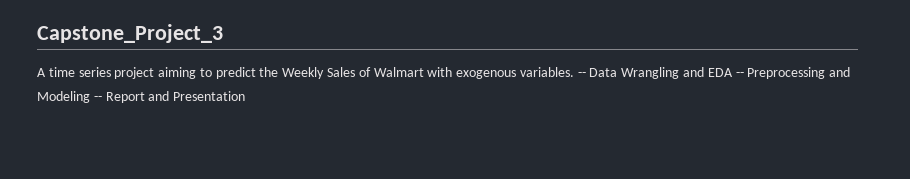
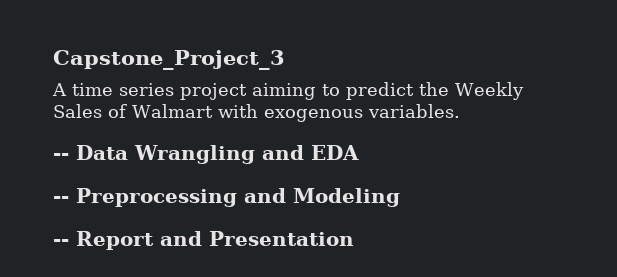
- A time series project aiming to predict the Weekly Sales of Walmart with exogenous variables. -- Data Wrangling and EDA -- Preprocessing and Modeling -- Report and Presentation
+ A time series project aiming to predict the Weekly Sales of Walmart with exogenous variables.
+ -- Data Wrangling and EDA
+ -- Preprocessing and Modeling
+ -- Report and Presentation

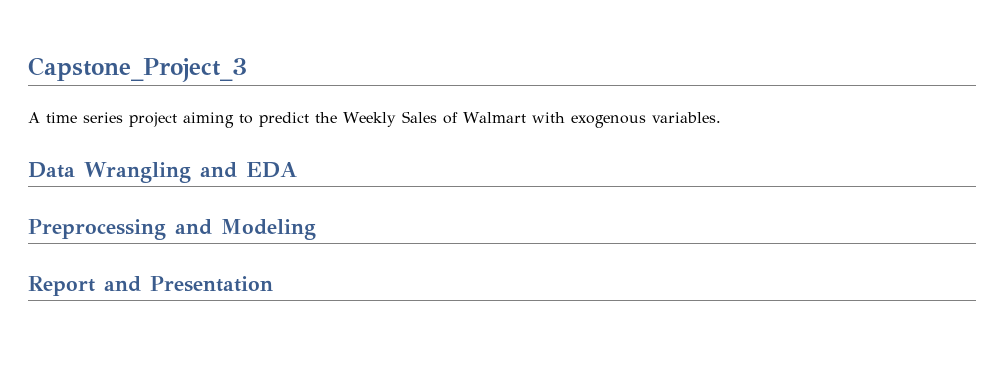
- -- Data Wrangling and EDA
+ Data Wrangling and EDA
- -- Preprocessing and Modeling
+ Preprocessing and Modeling
- -- Report and Presentation
+ Report and Presentation

